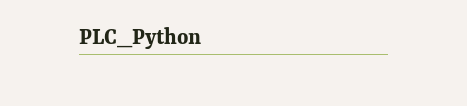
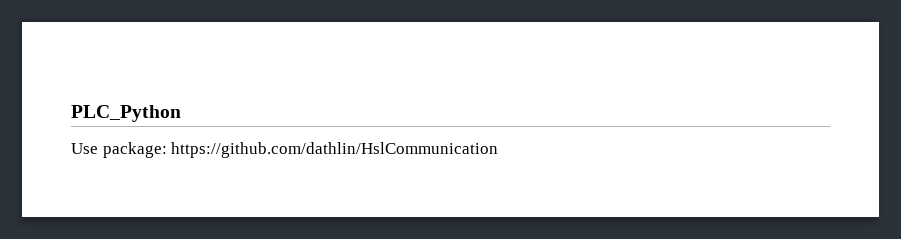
+ Use package: https://github.com/dathlin/HslCommunication

